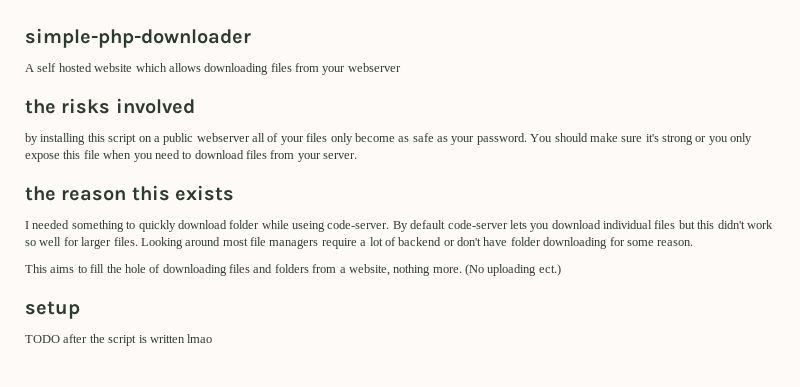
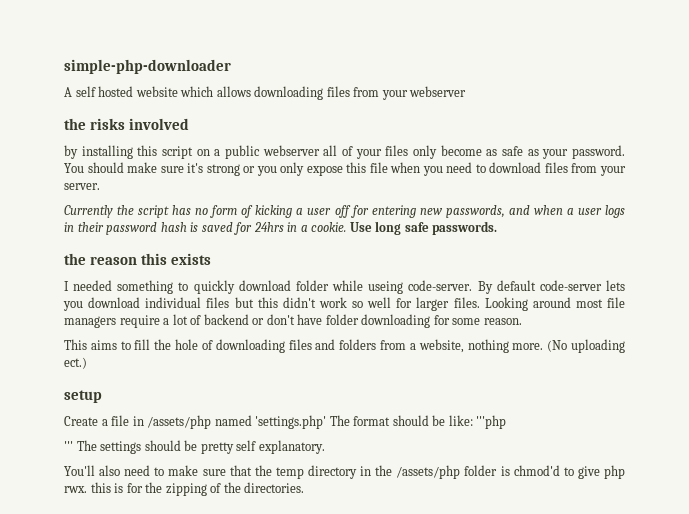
+ Currently the script has no form of kicking a user off for entering new passwords, and when a user logs in their password hash is saved for 24hrs in a cookie. Use long safe passwords.
- TODO after the script is written lmao
+ Create a file in /assets/php named 'settings.php' The format should be like: '''php
+ ''' The settings should be pretty self explanatory.
+ You'll also need to make sure that the temp directory in the /assets/php folder is chmod'd to give php rwx. this is for the zipping of the directories.

